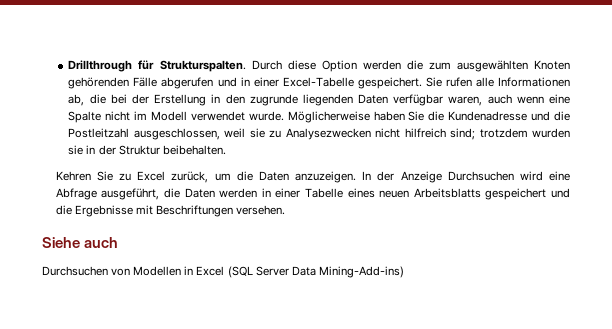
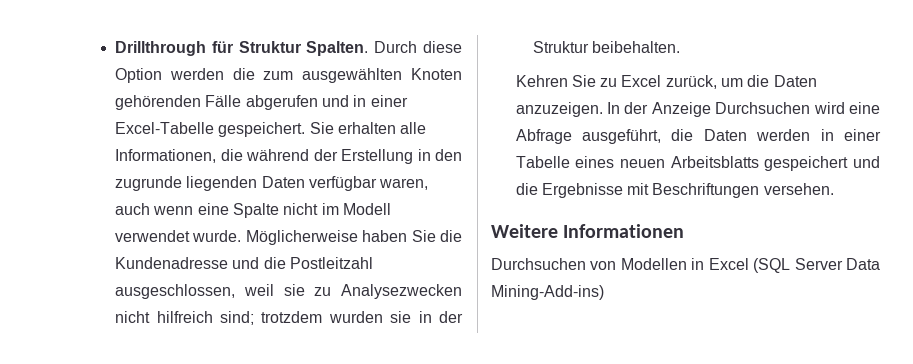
- Drillthrough für Strukturspalten.
+ Drillthrough für Struktur Spalten.
- Sie rufen alle Informationen ab, die bei der Erstellung in den zugrunde liegenden Daten verfügbar waren, auch wenn eine Spalte nicht im Modell verwendet wurde.
+ Sie erhalten alle Informationen, die während der Erstellung in den zugrunde liegenden Daten verfügbar waren, auch wenn eine Spalte nicht im Modell verwendet wurde.
- Siehe auch
+ Weitere Informationen

